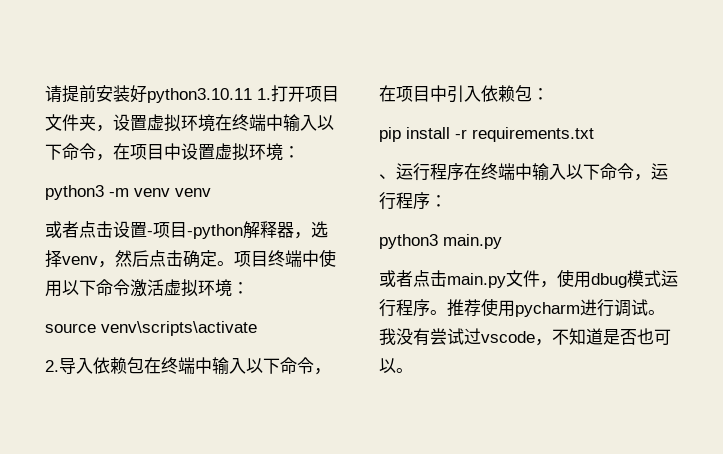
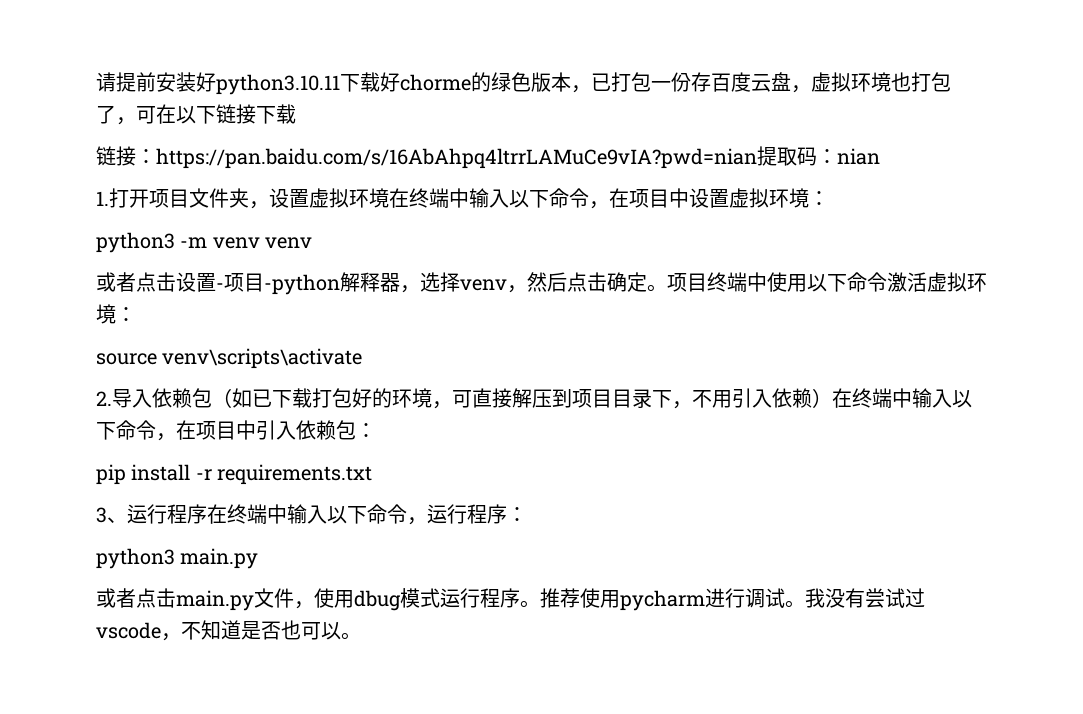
- 请提前安装好python3.10.11 1.打开项目文件夹，设置虚拟环境在终端中输入以下命令，在项目中设置虚拟环境：
+ 请提前安装好python3.10.11下载好chorme的绿色版本，已打包一份存百度云盘，虚拟环境也打包了，可在以下链接下载
+ 链接：https://pan.baidu.com/s/16AbAhpq4ltrrLAMuCe9vIA?pwd=nian提取码：nian
+ 1.打开项目文件夹，设置虚拟环境在终端中输入以下命令，在项目中设置虚拟环境：
- 2.导入依赖包在终端中输入以下命令，在项目中引入依赖包：
+ 2.导入依赖包（如已下载打包好的环境，可直接解压到项目目录下，不用引入依赖）在终端中输入以下命令，在项目中引入依赖包：
- 、运行程序在终端中输入以下命令，运行程序：
+ 3、运行程序在终端中输入以下命令，运行程序：

